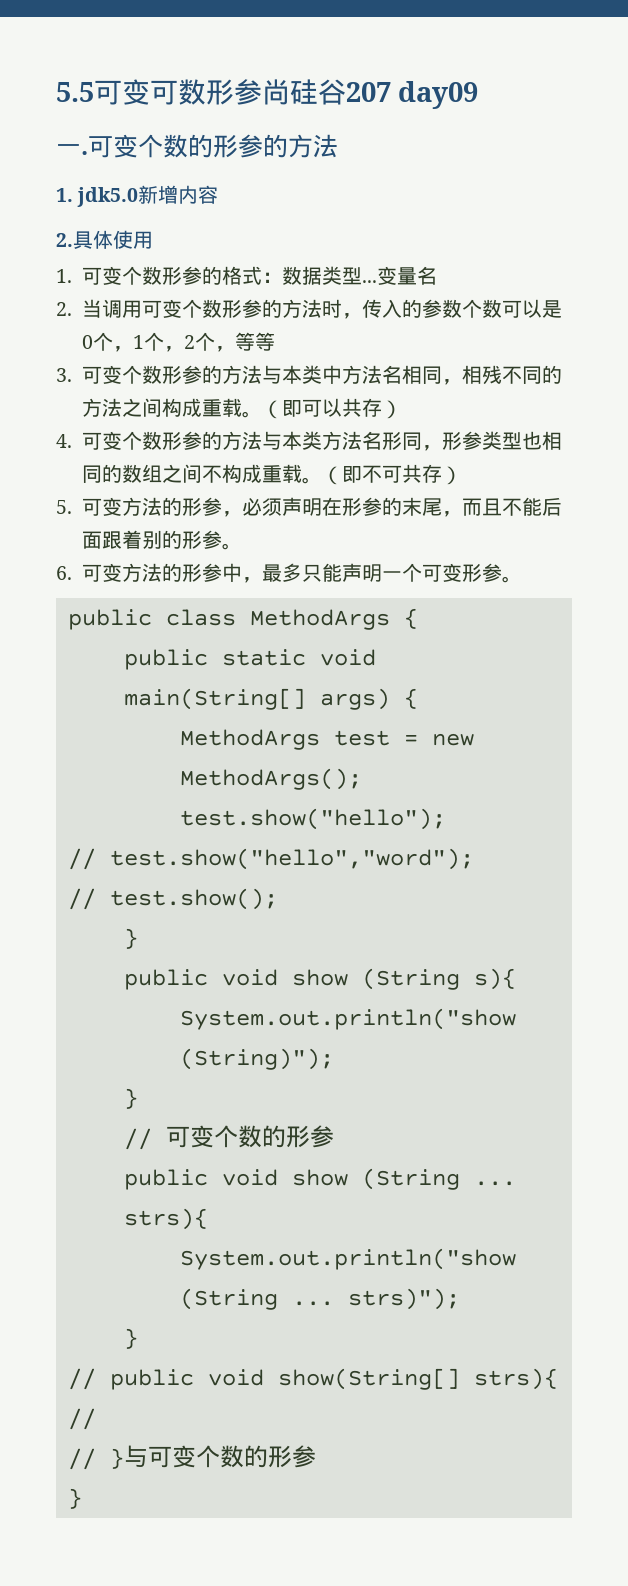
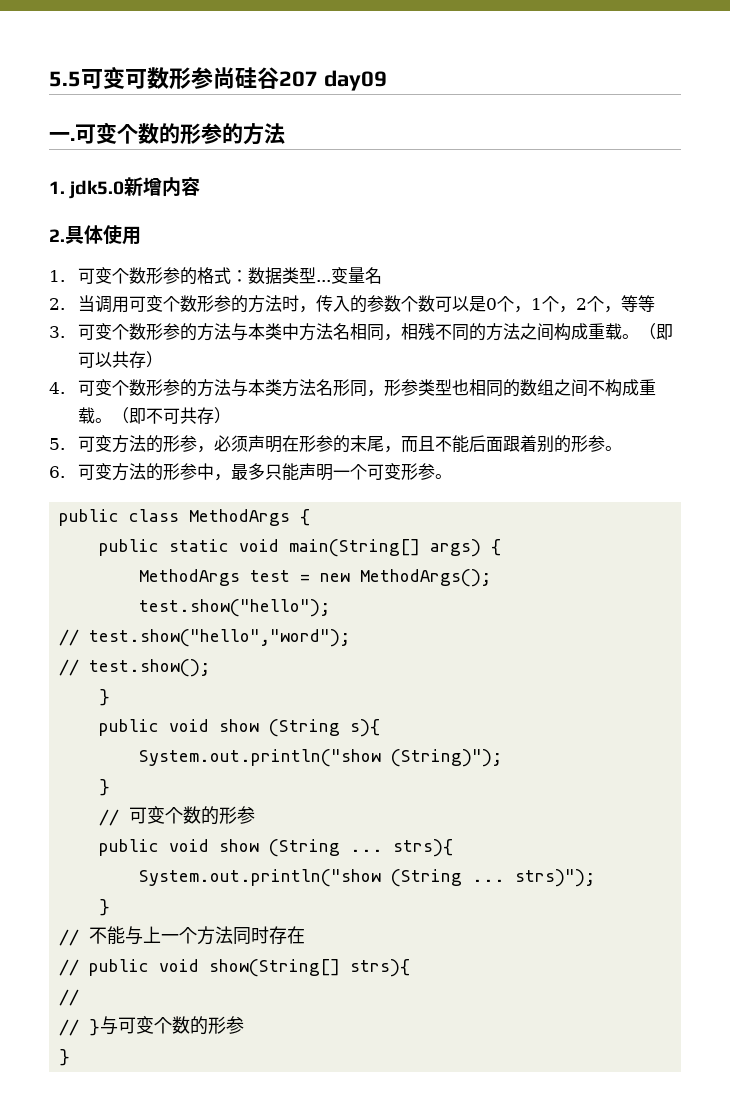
+ // 不能与上一个方法同时存在

